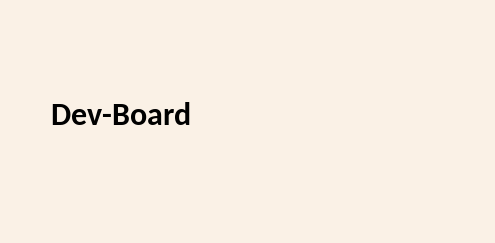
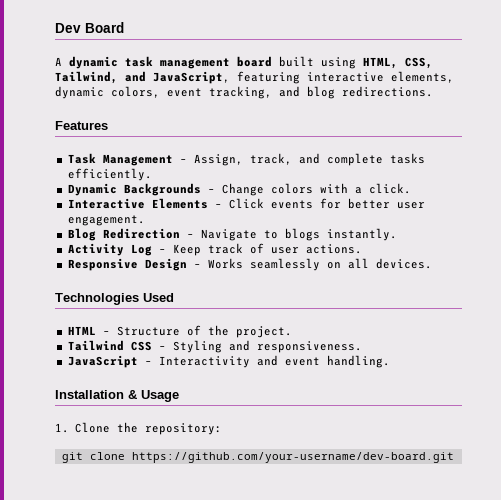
- Dev-Board
+ Dev Board
+ A dynamic task management board built using HTML, CSS, Tailwind, and JavaScript, featuring interactive elements, dynamic colors, event tracking, and blog redirections.
+ Features
+ Task Management – Assign, track, and complete tasks efficiently.
+ Dynamic Backgrounds – Change colors with a click.
+ Interactive Elements – Click events for better user engagement.
+ Blog Redirection – Navigate to blogs instantly.
+ Activity Log – Keep track of user actions.
+ Responsive Design – Works seamlessly on all devices.
+ Technologies Used
+ HTML – Structure of the project.
+ Tailwind CSS – Styling and responsiveness.
+ JavaScript – Interactivity and event handling.
+ Installation & Usage
+ 1. Clone the repository:
+ git clone https://github.com/your-username/dev-board.git

